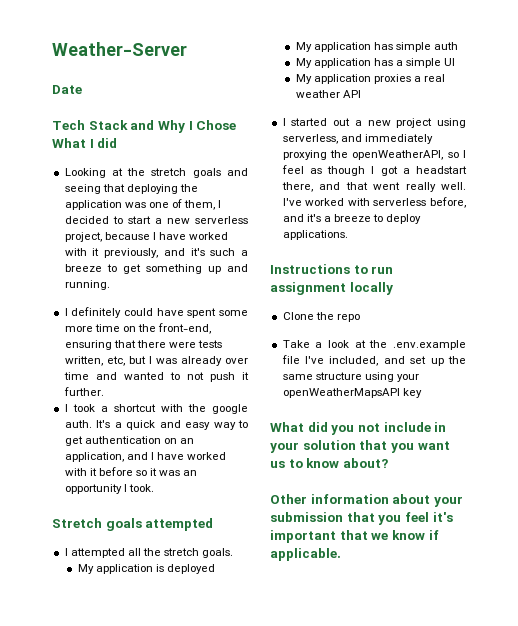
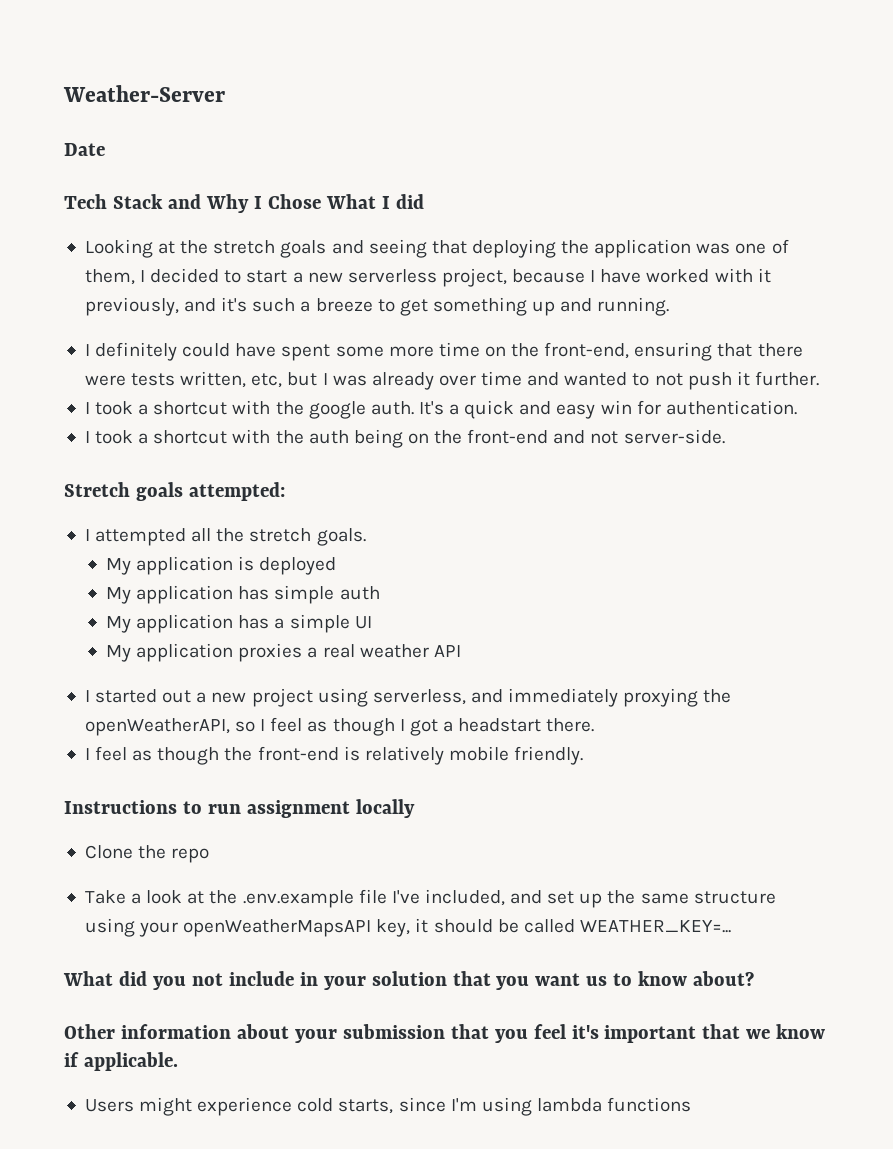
- It's a quick and easy way to get authentication on an application, and I have worked with it before so it was an opportunity I took.
+ It's a quick and easy win for authentication.
+ I took a shortcut with the auth being on the front-end and not server-side.
- Stretch goals attempted
+ Stretch goals attempted:
- I started out a new project using serverless, and immediately proxying the openWeatherAPI, so I feel as though I got a headstart there, and that went really well. I've worked with serverless before, and it's a breeze to deploy applications.
+ I started out a new project using serverless, and immediately proxying the openWeatherAPI, so I feel as though I got a headstart there.
+ I feel as though the front-end is relatively mobile friendly.
- Take a look at the .env.example file I've included, and set up the same structure using your openWeatherMapsAPI key
+ Take a look at the .env.example file I've included, and set up the same structure using your openWeatherMapsAPI key, it should be called WEATHER_KEY=...
+ Users might experience cold starts, since I'm using lambda functions

